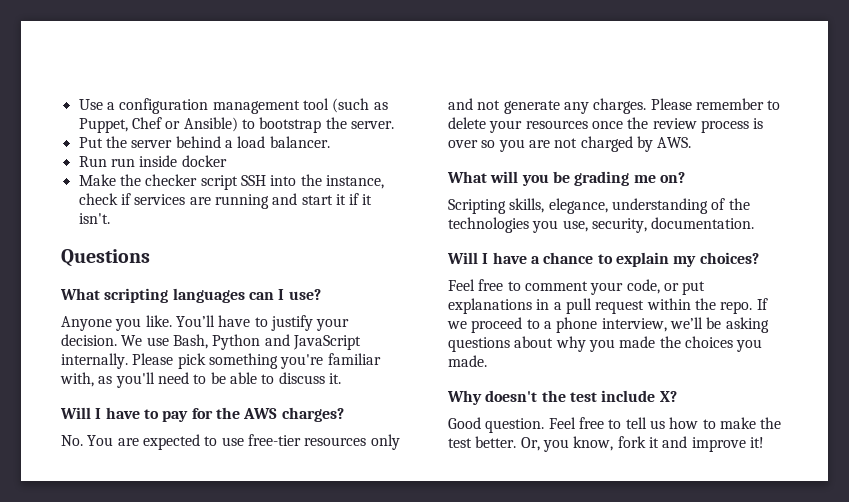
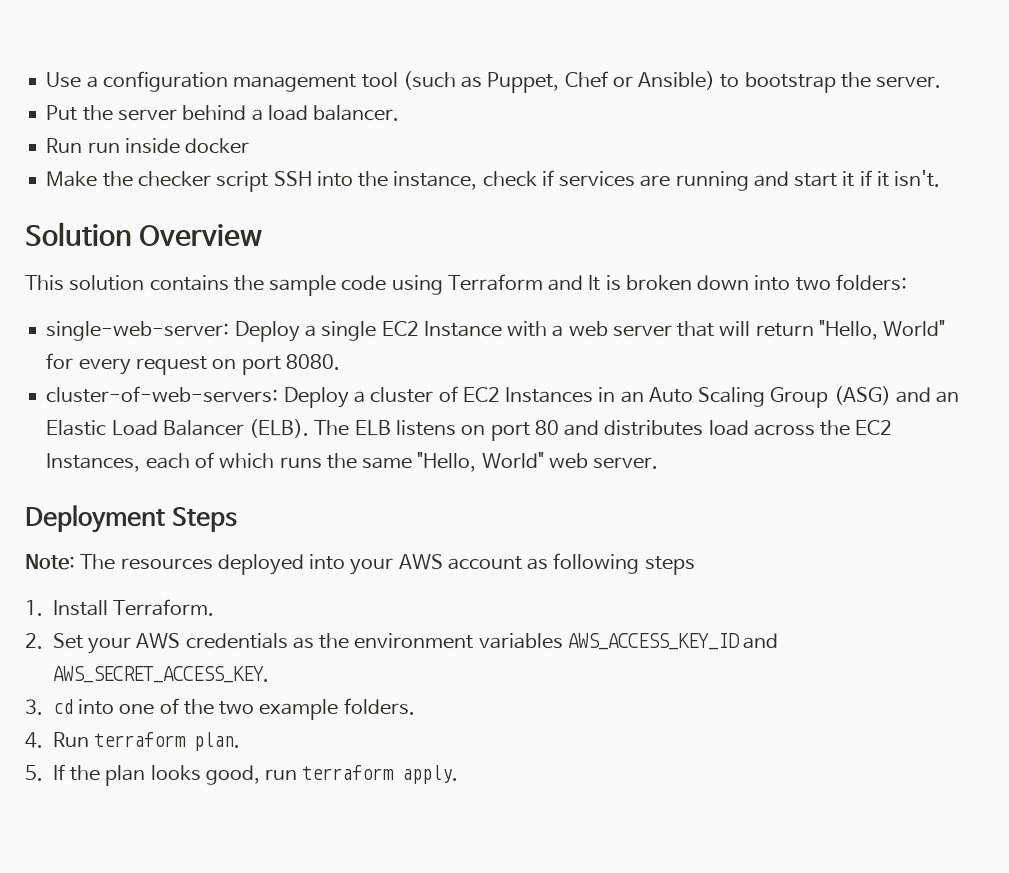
- Questions
- What scripting languages can I use?
- Anyone you like. You’ll have to justify your decision. We use Bash, Python and JavaScript internally. Please pick something you're familiar with, as you'll need to be able to discuss it.
- Will I have to pay for the AWS charges?
- No. You are expected to use free-tier resources only and not generate any charges. Please remember to delete your resources once the review process is over so you are not charged by AWS.
- What will you be grading me on?
- Scripting skills, elegance, understanding of the technologies you use, security, documentation.
- Will I have a chance to explain my choices?
- Feel free to comment your code, or put explanations in a pull request within the repo. If we proceed to a phone interview, we’ll be asking questions about why you made the choices you made.
- Why doesn't the test include X?
- Good question. Feel free to tell us how to make the test better. Or, you know, fork it and improve it!
+ Solution Overview
+ This solution contains the sample code using Terraform and It is broken down into two folders:
+ single-web-server: Deploy a single EC2 Instance with a web server that will return "Hello, World" for every request on port 8080.
+ cluster-of-web-servers: Deploy a cluster of EC2 Instances in an Auto Scaling Group (ASG) and an Elastic Load Balancer (ELB). The ELB listens on port 80 and distributes load across the EC2 Instances, each of which runs the same "Hello, World" web server.
+ Deployment Steps
+ Note: The resources deployed into your AWS account as following steps
+ 1. Install Terraform.
+ 2. Set your AWS credentials as the environment variables AWS_ACCESS_KEY_ID and AWS_SECRET_ACCESS_KEY.
+ 3. cd into one of the two example folders.
+ 4. Run terraform plan.
+ 5. If the plan looks good, run terraform apply.

